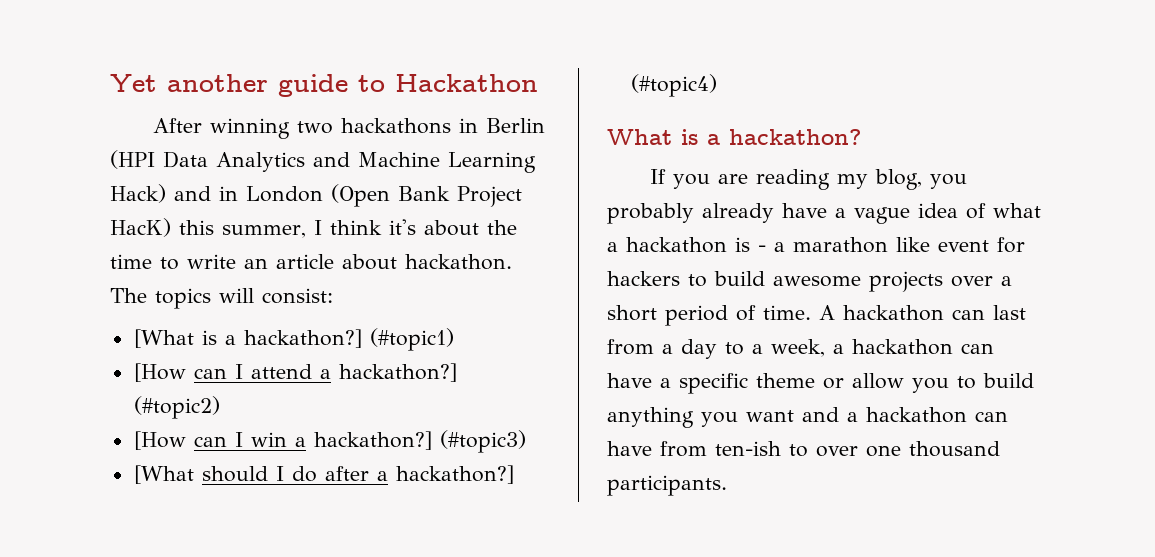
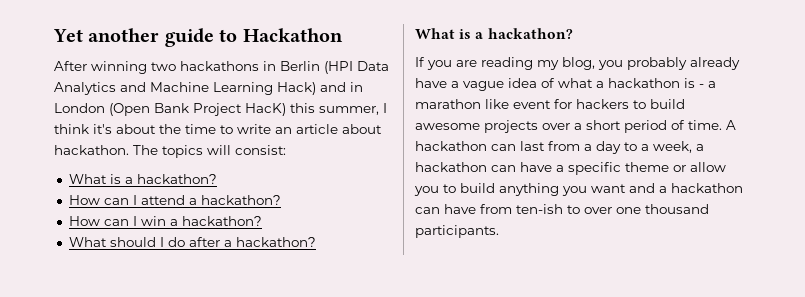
  The topics will consist:
- [What is a hackathon?] (#topic1)
- [How can I attend a hackathon?] (#topic2)
- [How can I win a hackathon?] (#topic3)
- [What should I do after a hackathon?] (#topic4)
+ What is a hackathon?
+ How can I attend a hackathon?
+ How can I win a hackathon?
+ What should I do after a hackathon?

